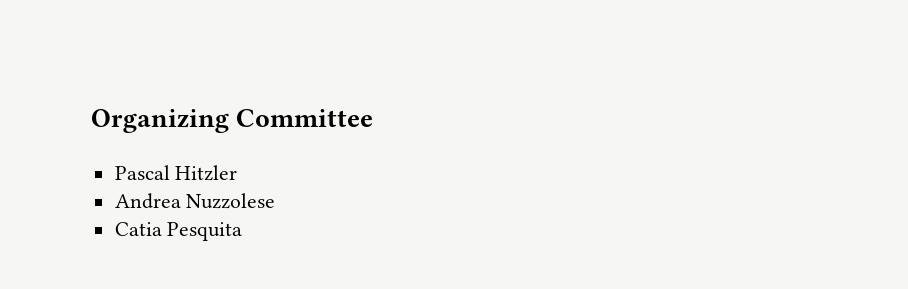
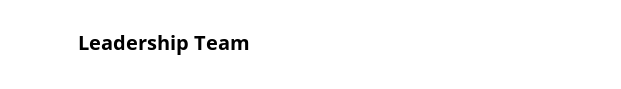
- Organizing Committee
- Pascal Hitzler
- Andrea Nuzzolese
- Catia Pesquita
+ Leadership Team

